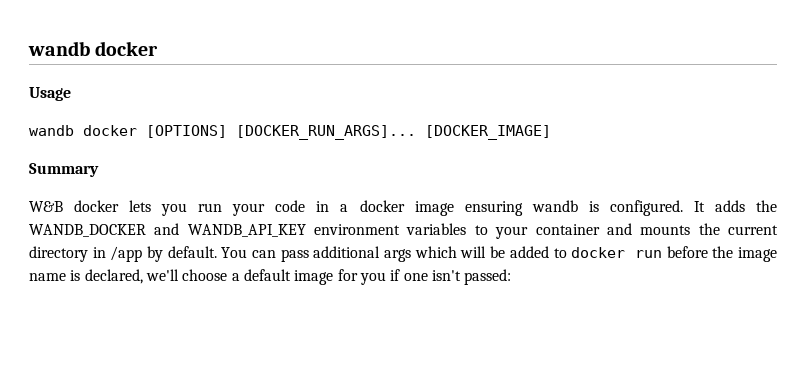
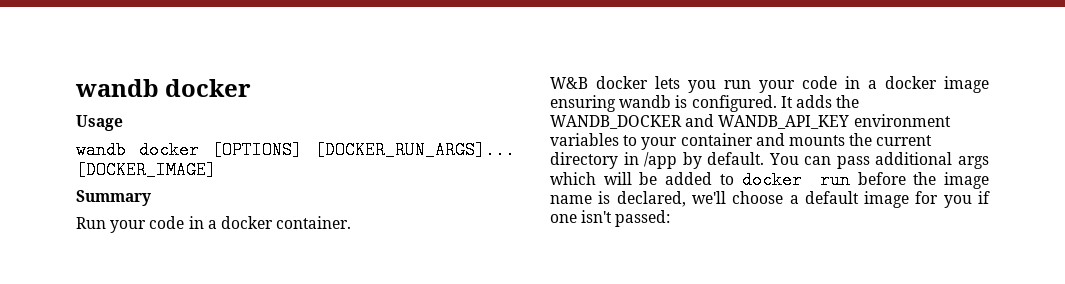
+ Run your code in a docker container.

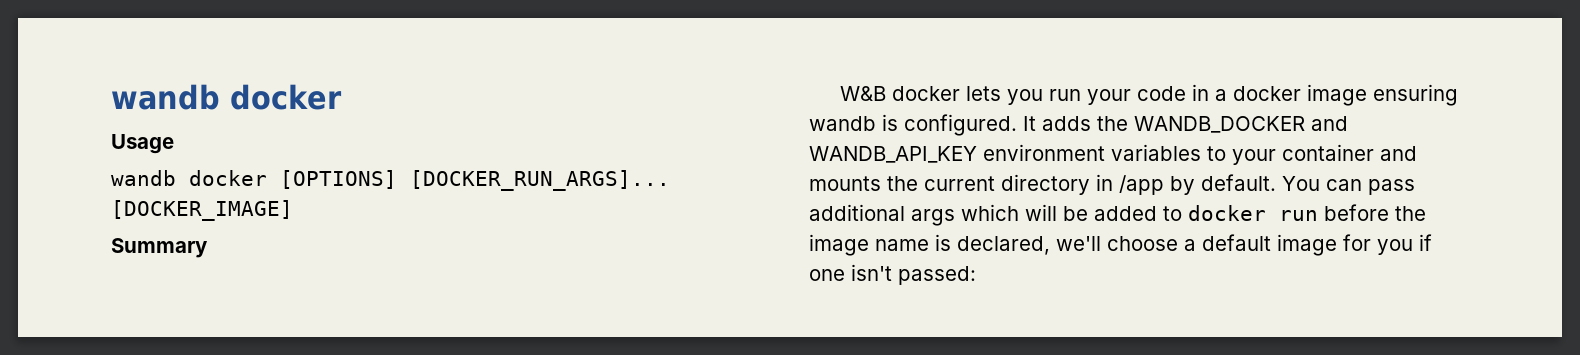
- Run your code in a docker container.

